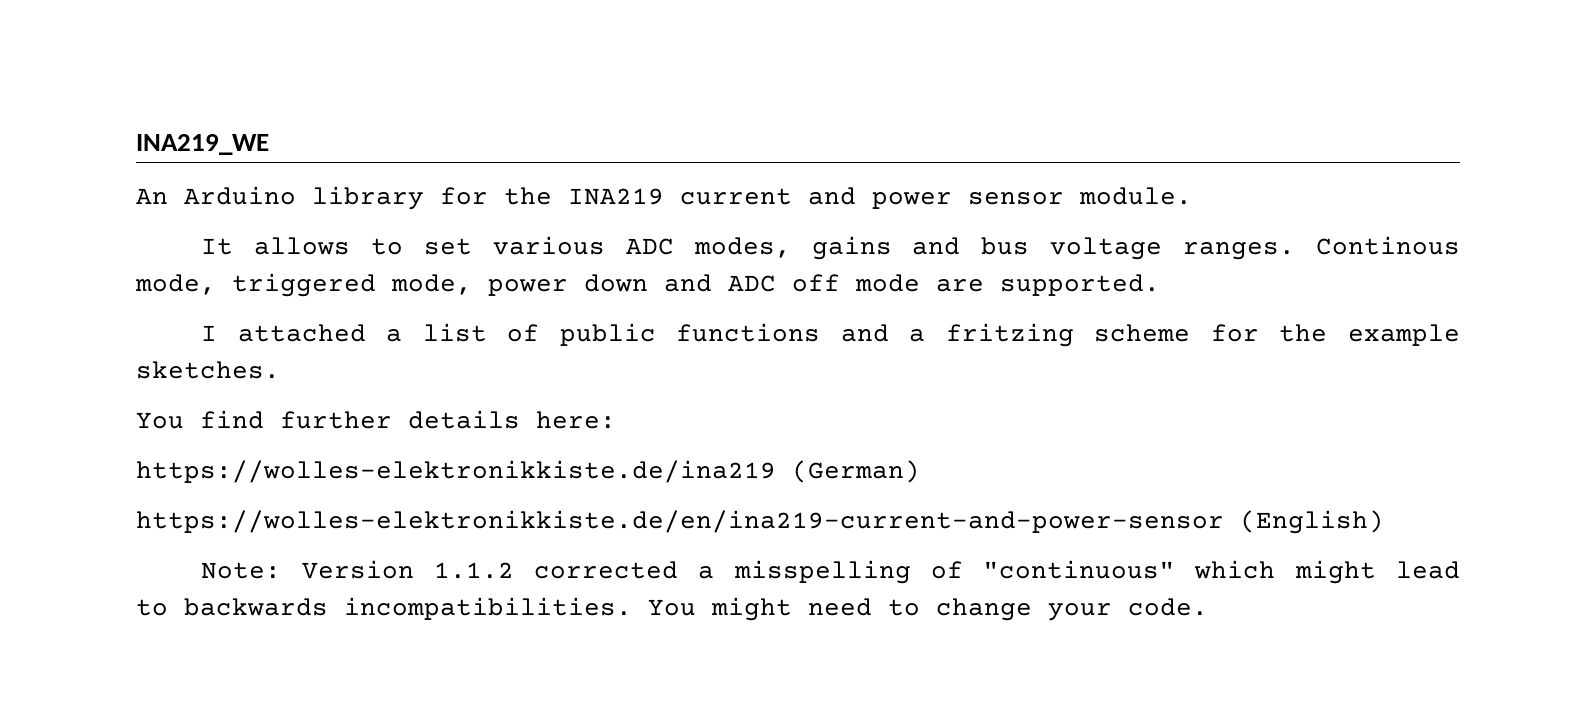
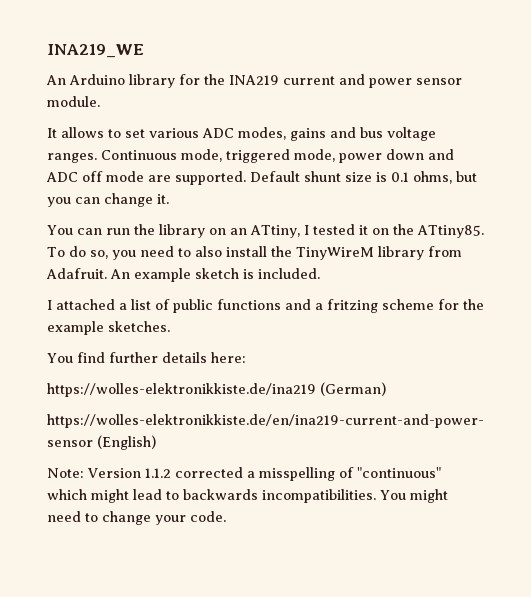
- Continous mode, triggered mode, power down and ADC off mode are supported.
+ Continuous mode, triggered mode, power down and ADC off mode are supported. Default shunt size is 0.1 ohms, but you can change it.
+ You can run the library on an ATtiny, I tested it on the ATtiny85. To do so, you need to also install the TinyWireM library from Adafruit. An example sketch is included.

